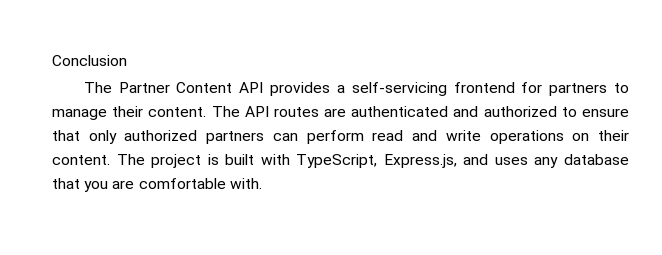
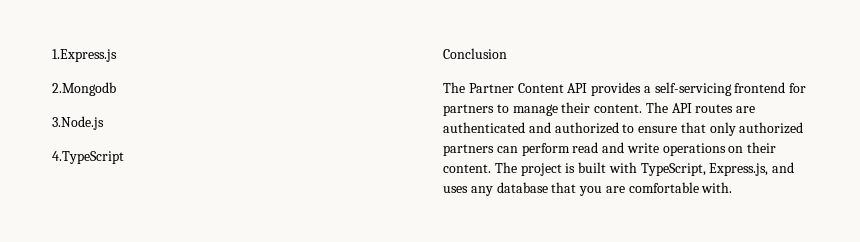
+ 1.Express.js
+ 2.Mongodb
+ 3.Node.js
+ 4.TypeScript

